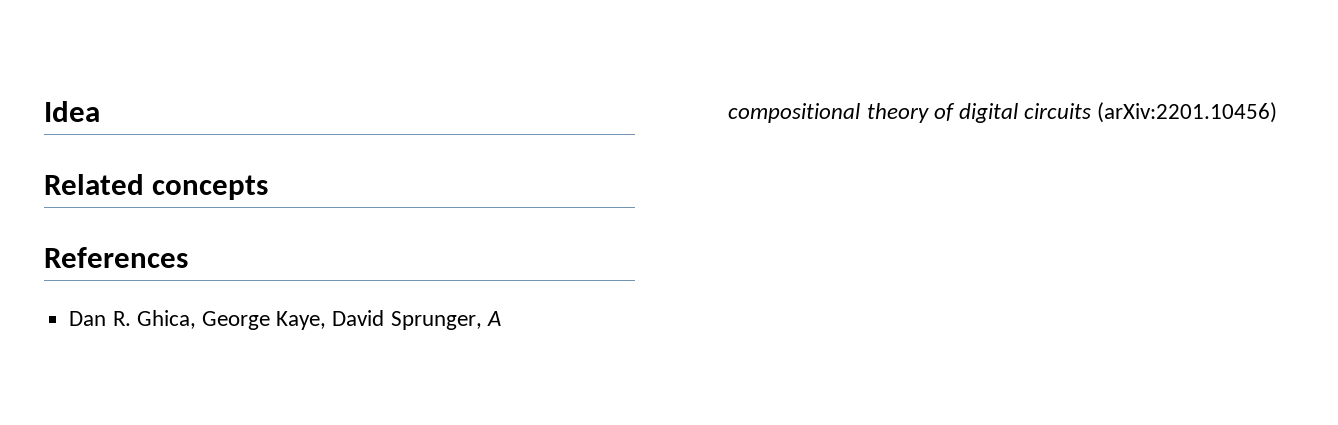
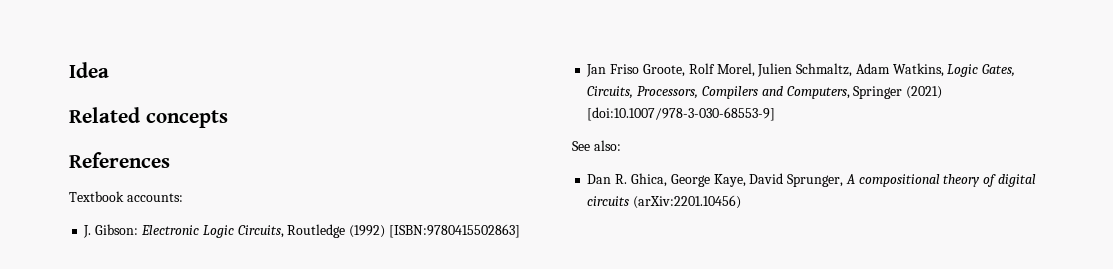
+ Textbook accounts:
+ J. Gibson: Electronic Logic Circuits, Routledge (1992) [ISBN:9780415502863]
+ Jan Friso Groote, Rolf Morel, Julien Schmaltz, Adam Watkins, Logic Gates, Circuits, Processors, Compilers and Computers, Springer (2021) [doi:10.1007/978-3-030-68553-9]
+ See also:

